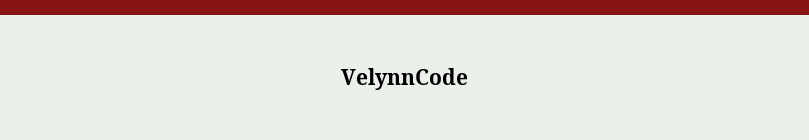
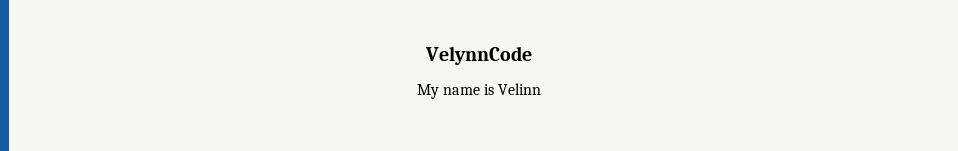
+ My name is Velinn

